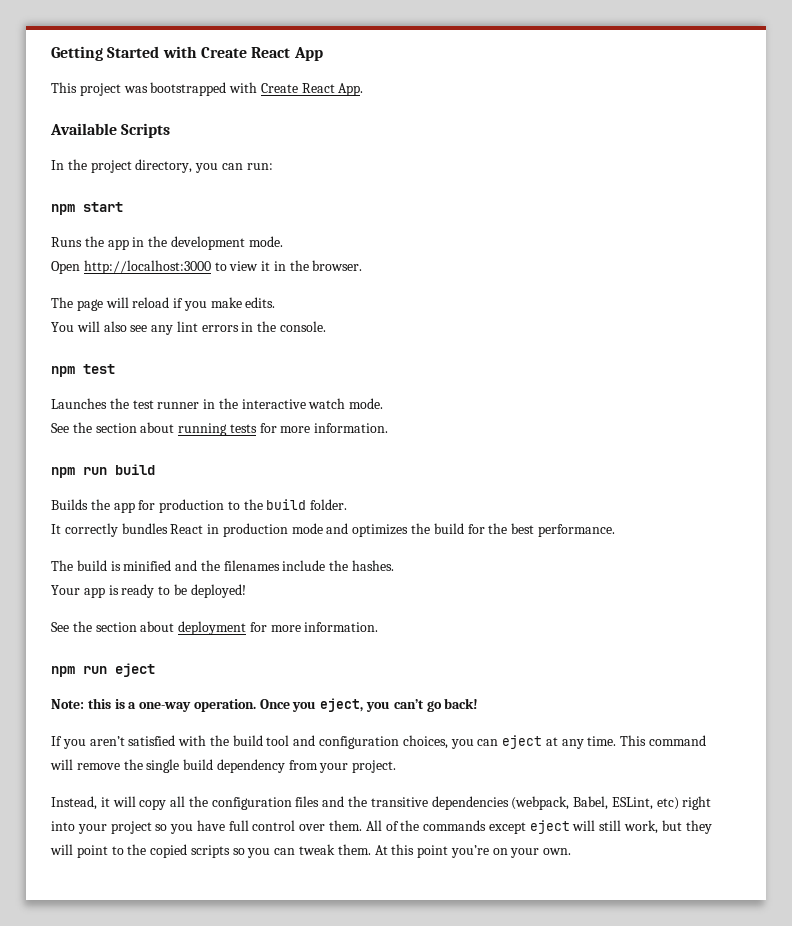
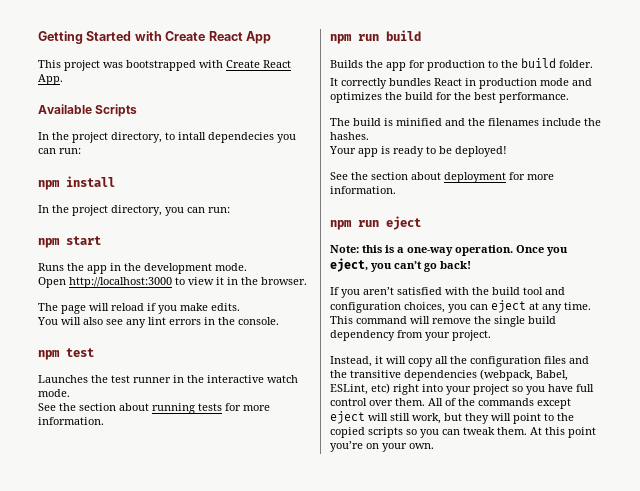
+ In the project directory, to intall dependecies you can run:
+ npm install

